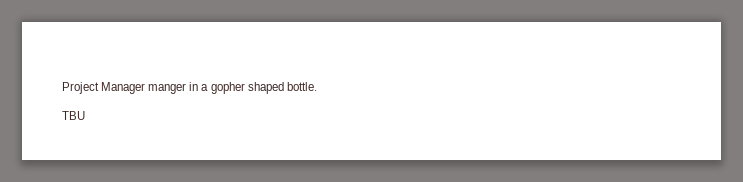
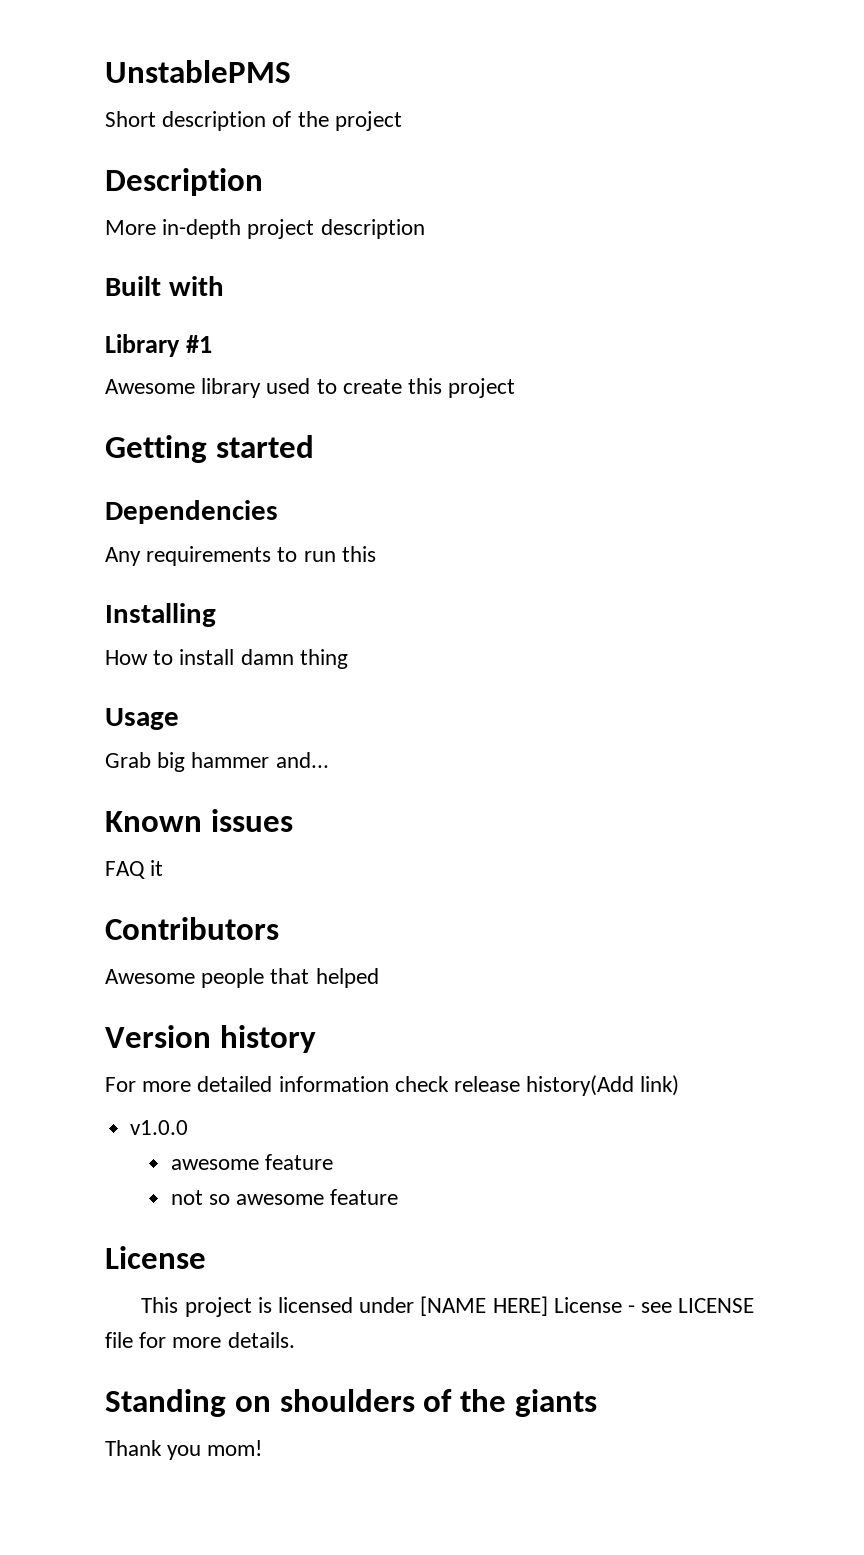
- Project Manager manger in a gopher shaped bottle.
- TBU
+ UnstablePMS
+ Short description of the project
+ Description
+ More in-depth project description
+ Built with
+ Library #1
+ Awesome library used to create this project
+ Getting started
+ Dependencies
+ Any requirements to run this
+ Installing
+ How to install damn thing
+ Usage
+ Grab big hammer and...
+ Known issues
+ FAQ it
+ Contributors
+ Awesome people that helped
+ Version history
+ For more detailed information check release history(Add link)
+ v1.0.0
+ awesome feature
+ not so awesome feature
+ License
+ This project is licensed under [NAME HERE] License - see LICENSE file for more details.
+ Standing on shoulders of the giants
+ Thank you mom!

